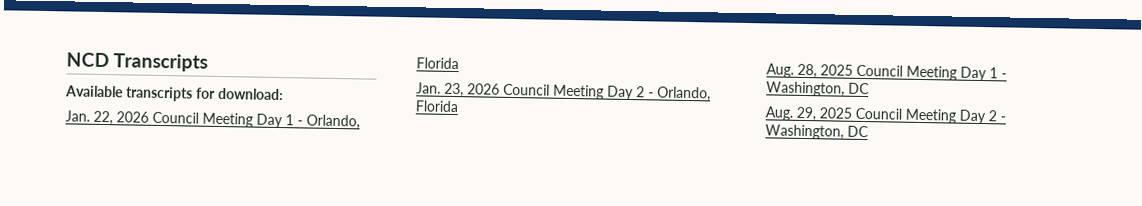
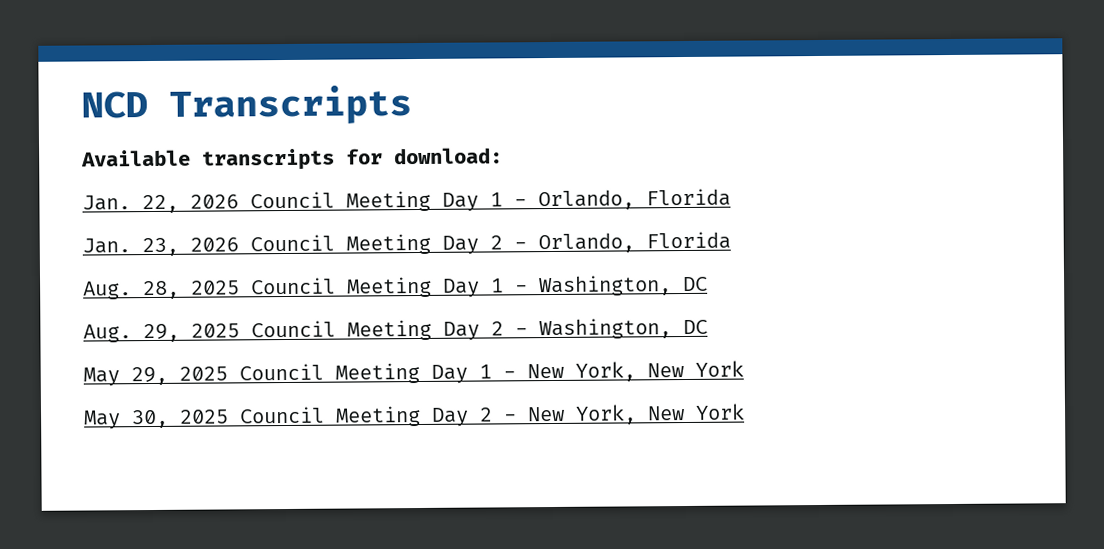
+ May 29, 2025 Council Meeting Day 1 - New York, New York
+ May 30, 2025 Council Meeting Day 2 - New York, New York

